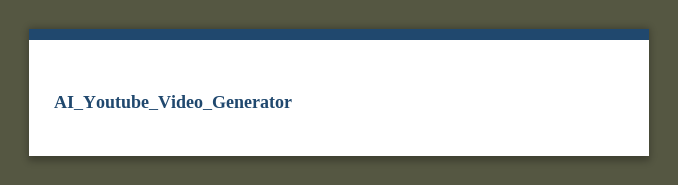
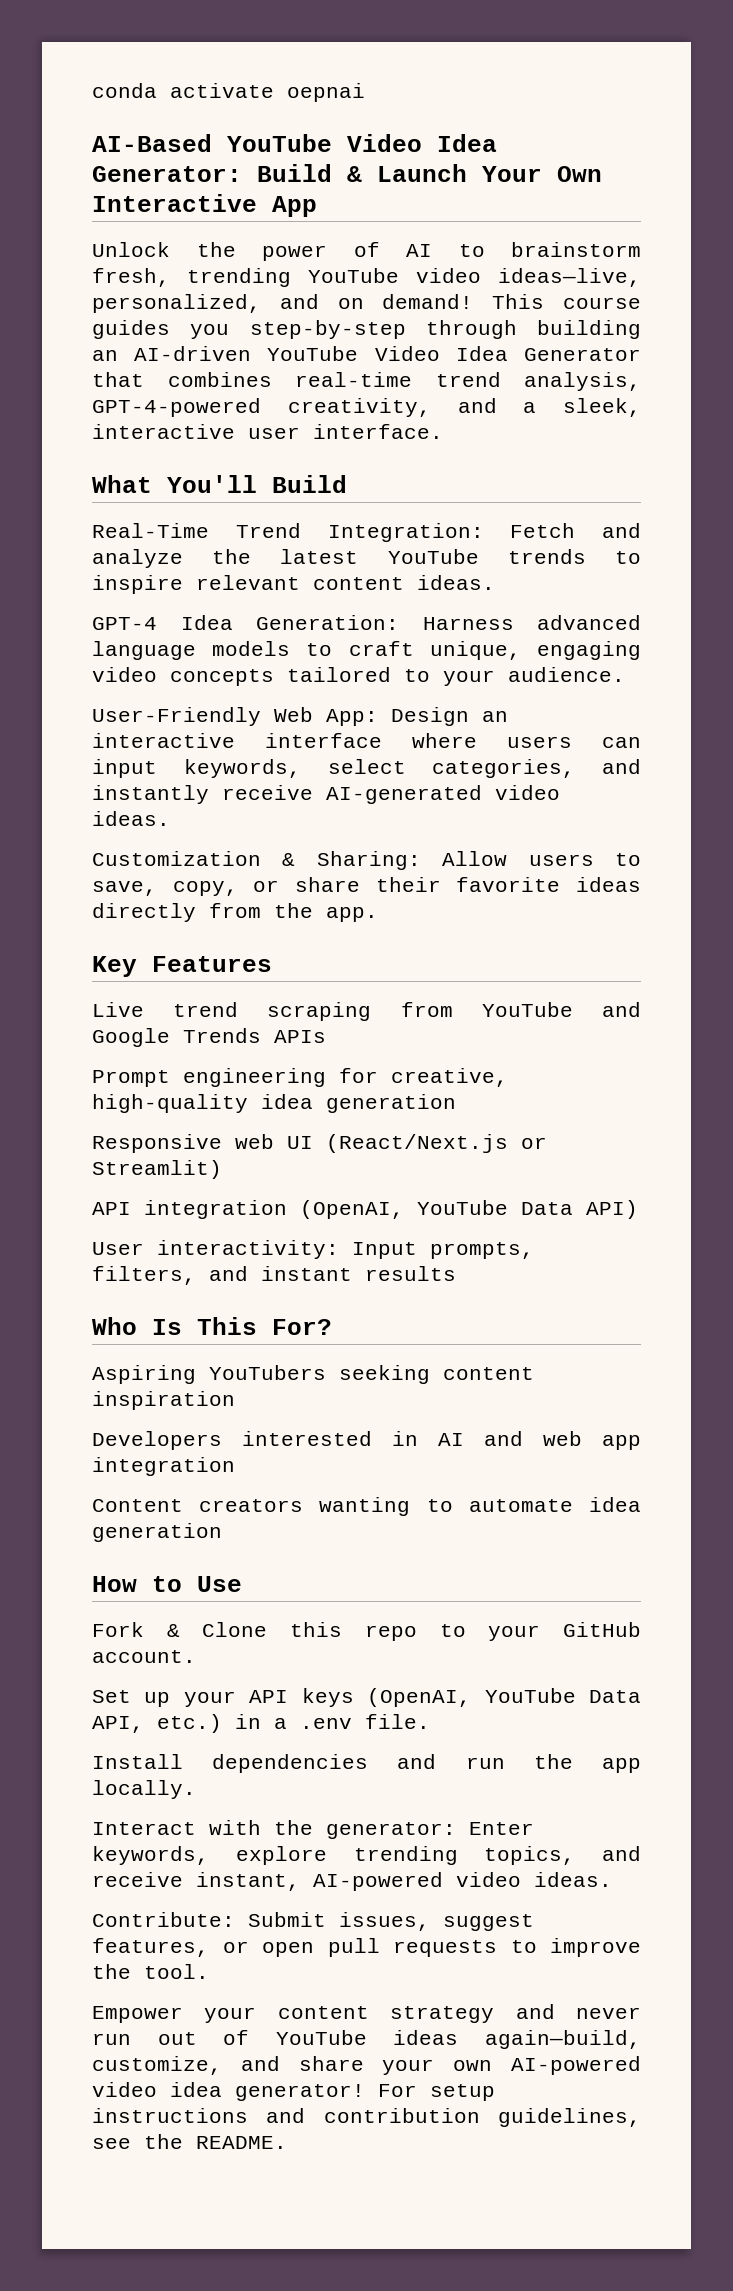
- AI_Youtube_Video_Generator
+ conda activate oepnai
+ AI-Based YouTube Video Idea Generator: Build & Launch Your Own Interactive App
+ Unlock the power of AI to brainstorm fresh, trending YouTube video ideas—live, personalized, and on demand! This course guides you step-by-step through building an AI-driven YouTube Video Idea Generator that combines real-time trend analysis, GPT-4-powered creativity, and a sleek, interactive user interface.
+ What You'll Build
+ Real-Time Trend Integration: Fetch and analyze the latest YouTube trends to inspire relevant content ideas.
+ GPT-4 Idea Generation: Harness advanced language models to craft unique, engaging video concepts tailored to your audience.
+ User-Friendly Web App: Design an interactive interface where users can input keywords, select categories, and instantly receive AI-generated video ideas.
+ Customization & Sharing: Allow users to save, copy, or share their favorite ideas directly from the app.
+ Key Features
+ Live trend scraping from YouTube and Google Trends APIs
+ Prompt engineering for creative, high-quality idea generation
+ Responsive web UI (React/Next.js or Streamlit)
+ API integration (OpenAI, YouTube Data API)
+ User interactivity: Input prompts, filters, and instant results
+ Who Is This For?
+ Aspiring YouTubers seeking content inspiration
+ Developers interested in AI and web app integration
+ Content creators wanting to automate idea generation
+ How to Use
+ Fork & Clone this repo to your GitHub account.
+ Set up your API keys (OpenAI, YouTube Data API, etc.) in a .env file.
+ Install dependencies and run the app locally.
+ Interact with the generator: Enter keywords, explore trending topics, and receive instant, AI-powered video ideas.
+ Contribute: Submit issues, suggest features, or open pull requests to improve the tool.
+ Empower your content strategy and never run out of YouTube ideas again—build, customize, and share your own AI-powered video idea generator! For setup instructions and contribution guidelines, see the README.

